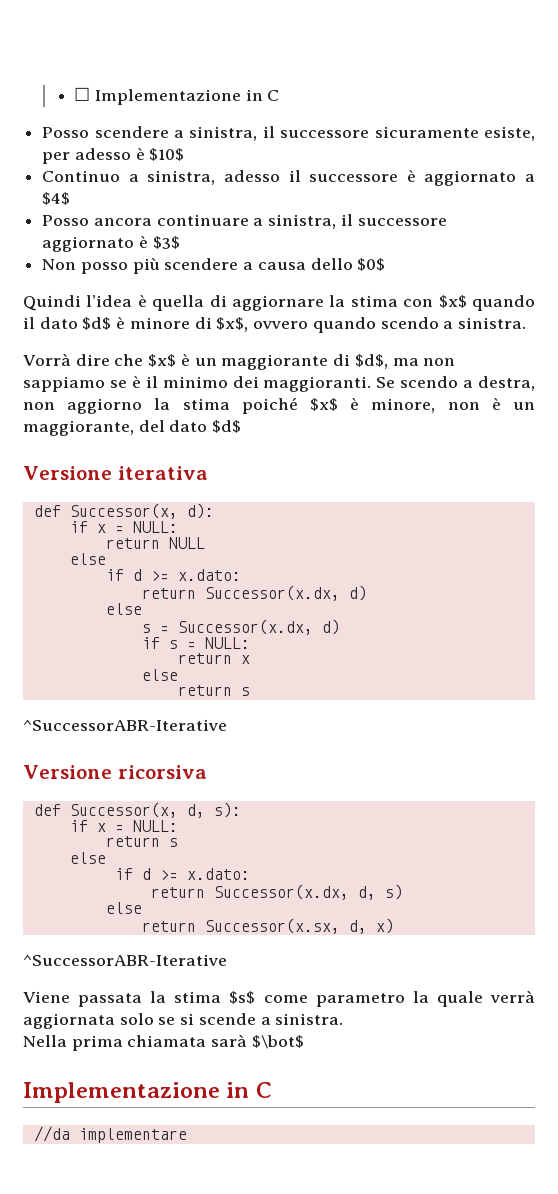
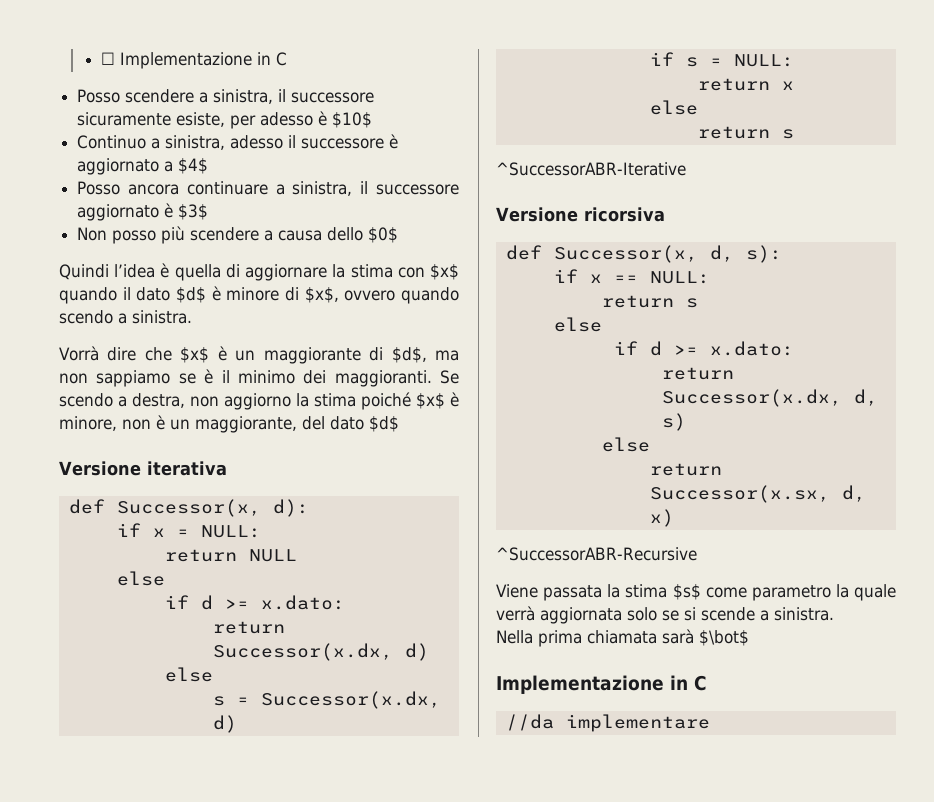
  def Successor(x, d, s):
- if x = NULL:
+ if x == NULL:
  return Successor(x.sx, d, x)
- ^SuccessorABR-Iterative
+ ^SuccessorABR-Recursive

